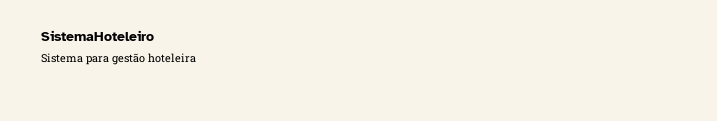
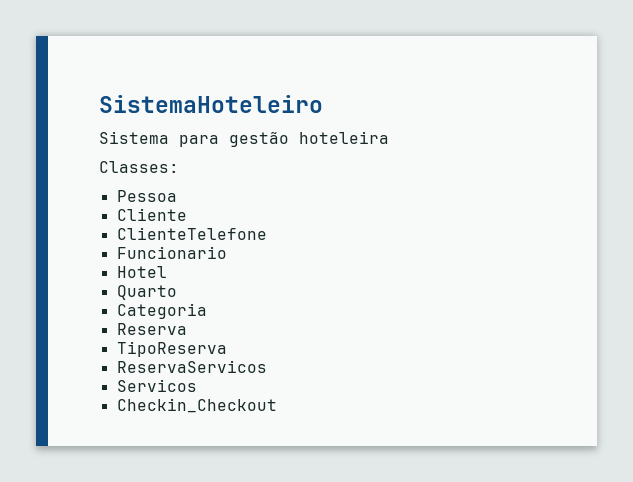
+ Classes:
+ Pessoa
+ Cliente
+ ClienteTelefone
+ Funcionario
+ Hotel
+ Quarto
+ Categoria
+ Reserva
+ TipoReserva
+ ReservaServicos
+ Servicos
+ Checkin_Checkout

